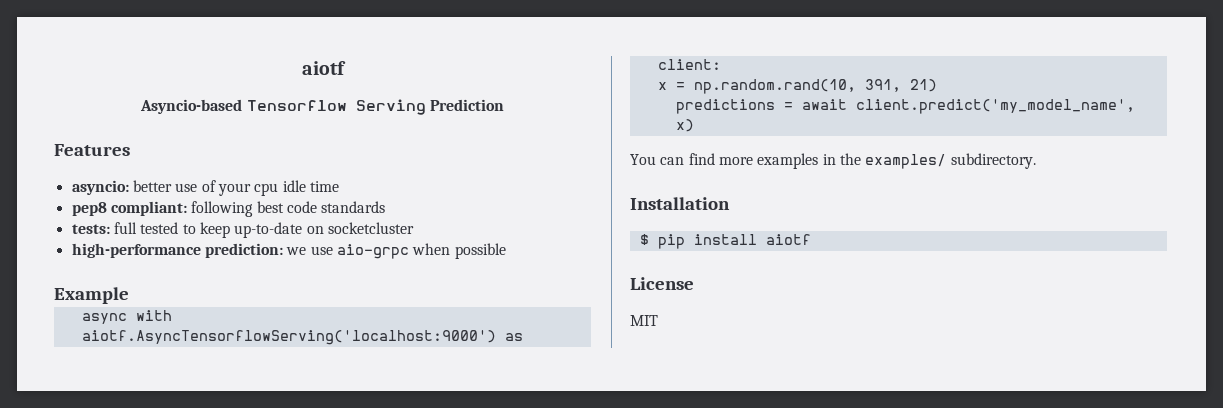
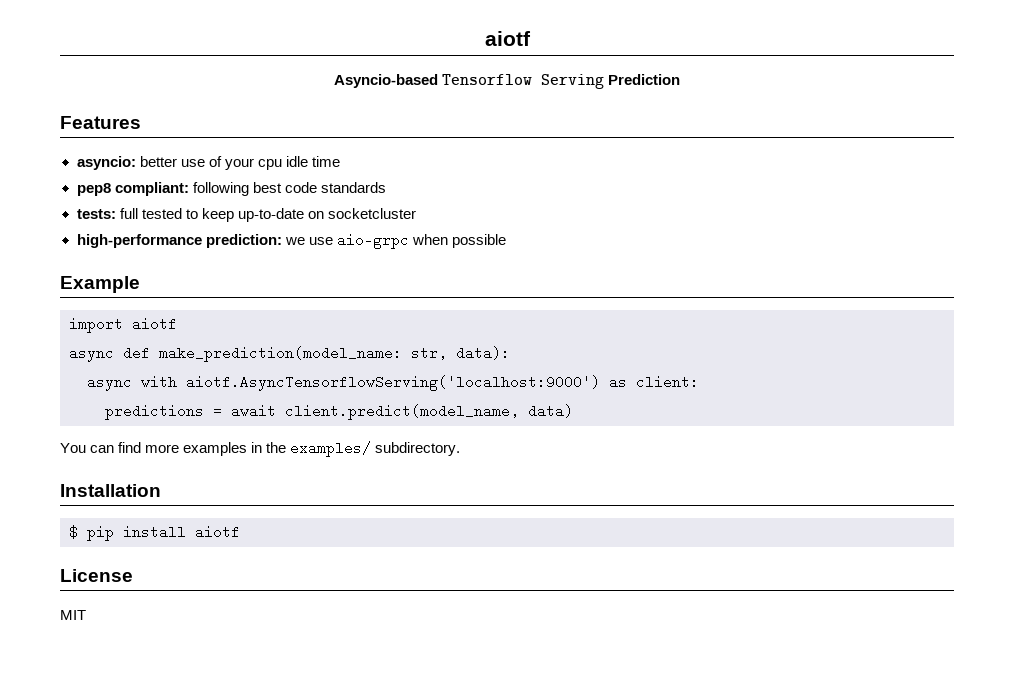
+ import aiotf
+ async def make_prediction(model_name: str, data):
- x = np.random.rand(10, 391, 21)
- predictions = await client.predict('my_model_name', x)
+ predictions = await client.predict(model_name, data)

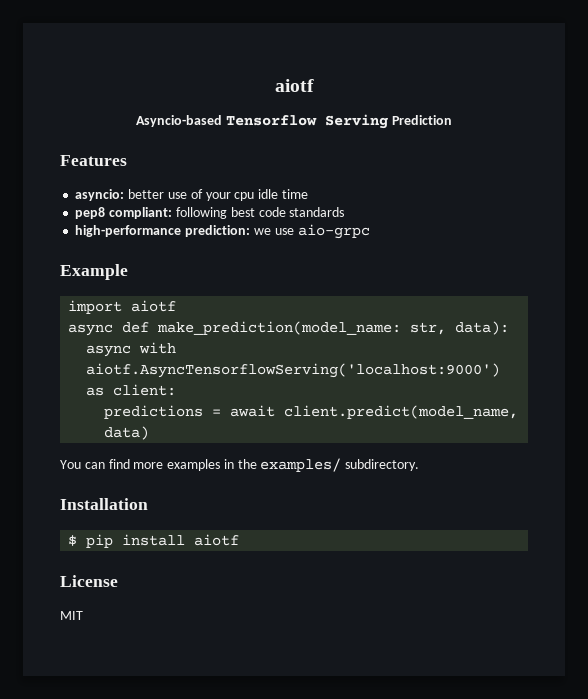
- tests: full tested to keep up-to-date on socketcluster
- high-performance prediction: we use aio-grpc when possible
+ high-performance prediction: we use aio-grpc

